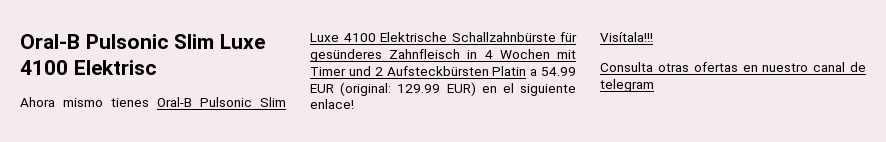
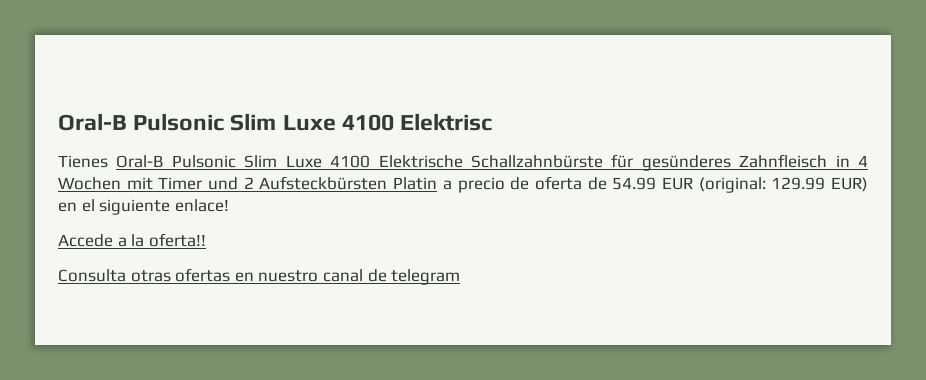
- Ahora mismo tienes Oral-B Pulsonic Slim Luxe 4100 Elektrische Schallzahnbürste für gesünderes Zahnfleisch in 4 Wochen mit Timer und 2 Aufsteckbürsten Platin a 54.99 EUR (original: 129.99 EUR) en el siguiente enlace!
+ Tienes Oral-B Pulsonic Slim Luxe 4100 Elektrische Schallzahnbürste für gesünderes Zahnfleisch in 4 Wochen mit Timer und 2 Aufsteckbürsten Platin a precio de oferta de 54.99 EUR (original: 129.99 EUR) en el siguiente enlace!
- Visítala!!!
+ Accede a la oferta!!

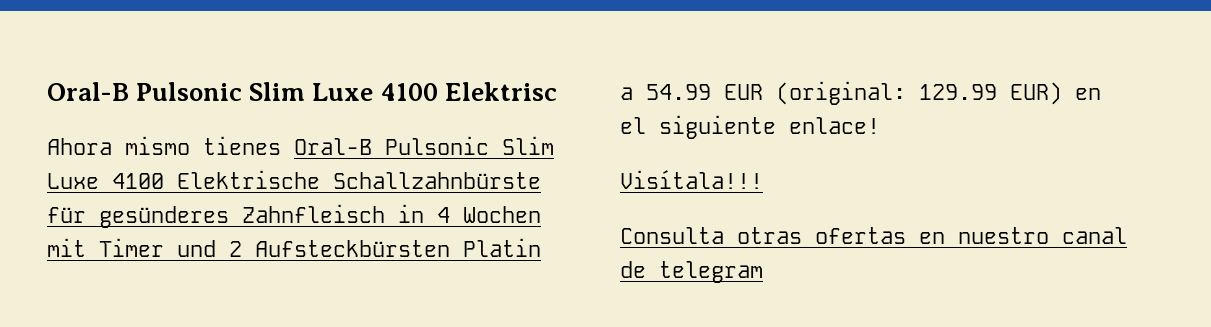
- Tienes Oral-B Pulsonic Slim Luxe 4100 Elektrische Schallzahnbürste für gesünderes Zahnfleisch in 4 Wochen mit Timer und 2 Aufsteckbürsten Platin a precio de oferta de 54.99 EUR (original: 129.99 EUR) en el siguiente enlace!
+ Ahora mismo tienes Oral-B Pulsonic Slim Luxe 4100 Elektrische Schallzahnbürste für gesünderes Zahnfleisch in 4 Wochen mit Timer und 2 Aufsteckbürsten Platin a 54.99 EUR (original: 129.99 EUR) en el siguiente enlace!
- Accede a la oferta!!
+ Visítala!!!

